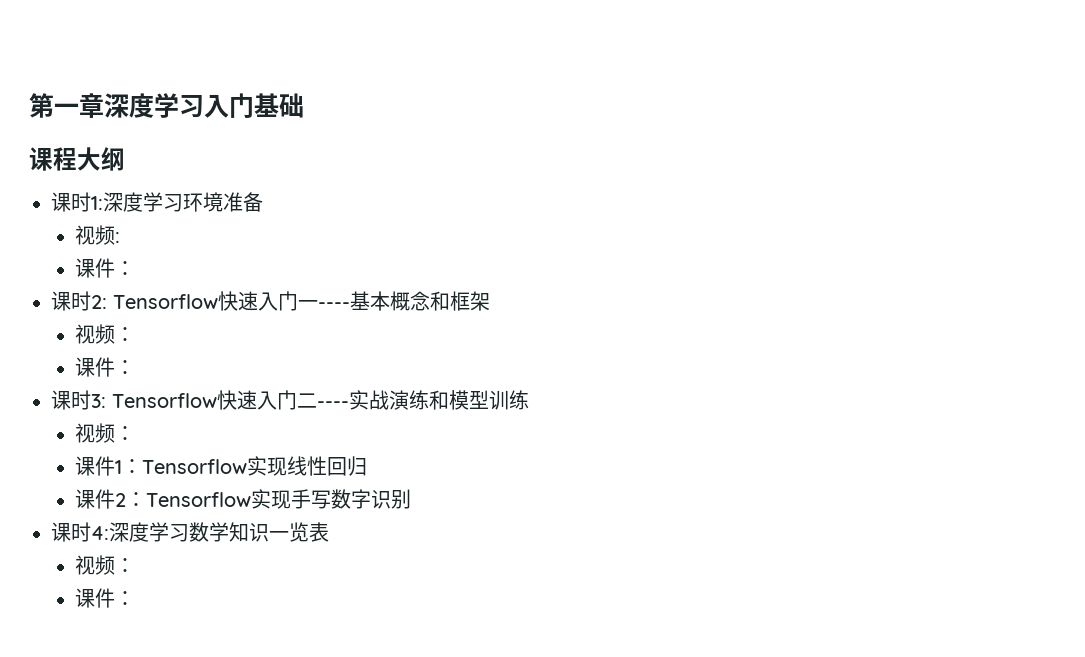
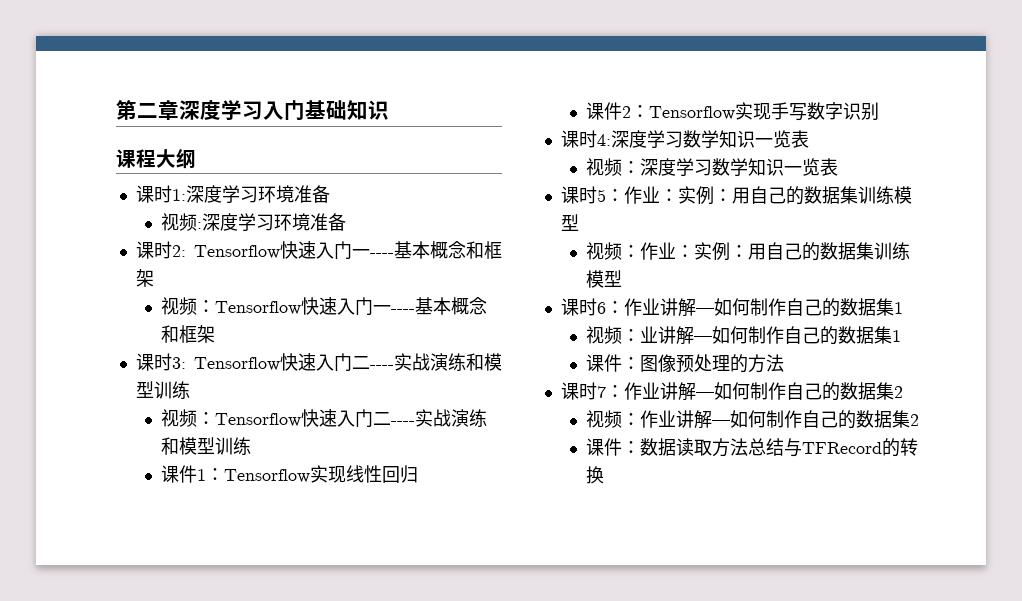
- 第一章深度学习入门基础
+ 第二章深度学习入门基础知识
  课时1:深度学习环境准备
- 视频:
- 课件：
+ 视频:深度学习环境准备
  课时2: Tensorflow快速入门一----基本概念和框架
- 视频：
- 课件：
+ 视频：Tensorflow快速入门一----基本概念和框架
  课时3: Tensorflow快速入门二----实战演练和模型训练
- 视频：
+ 视频：Tensorflow快速入门二----实战演练和模型训练
  课时4:深度学习数学知识一览表
- 视频：
- 课件：
+ 视频：深度学习数学知识一览表
+ 课时5：作业：实例：用自己的数据集训练模型
+ 视频：作业：实例：用自己的数据集训练模型
+ 课时6：作业讲解—如何制作自己的数据集1
+ 视频：业讲解—如何制作自己的数据集1
+ 课件：图像预处理的方法
+ 课时7：作业讲解—如何制作自己的数据集2
+ 视频：作业讲解—如何制作自己的数据集2
+ 课件：数据读取方法总结与TFRecord的转换

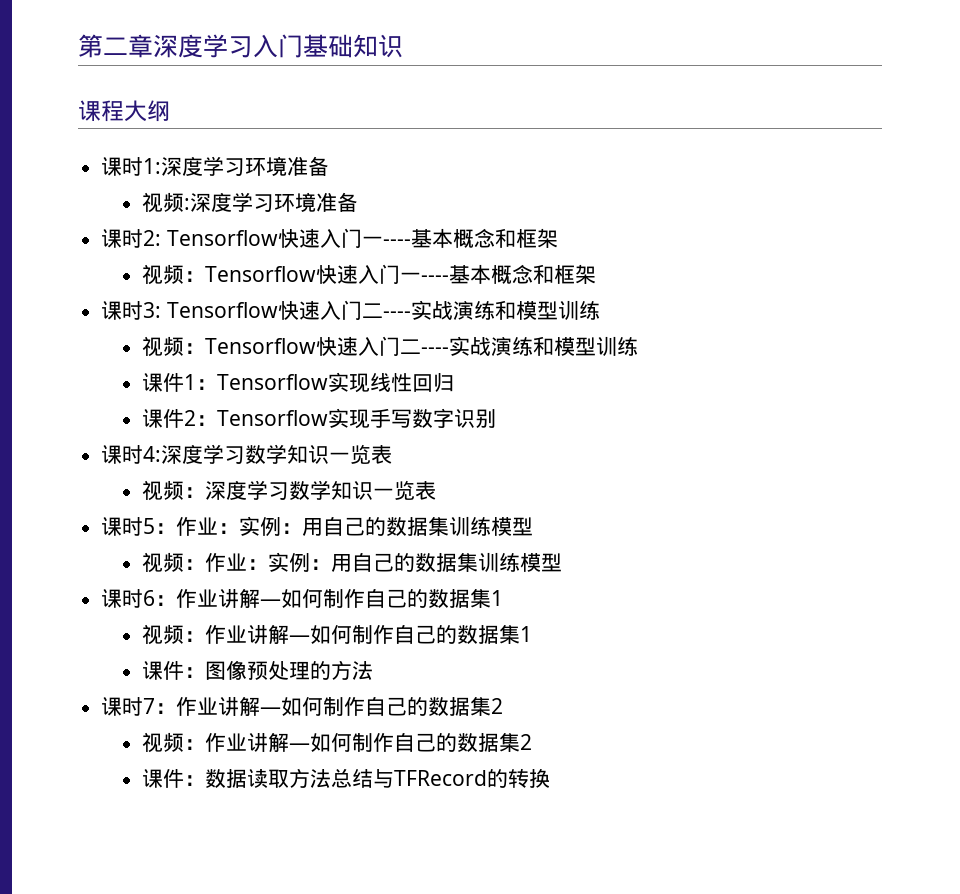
- 视频：业讲解—如何制作自己的数据集1
+ 视频：作业讲解—如何制作自己的数据集1

